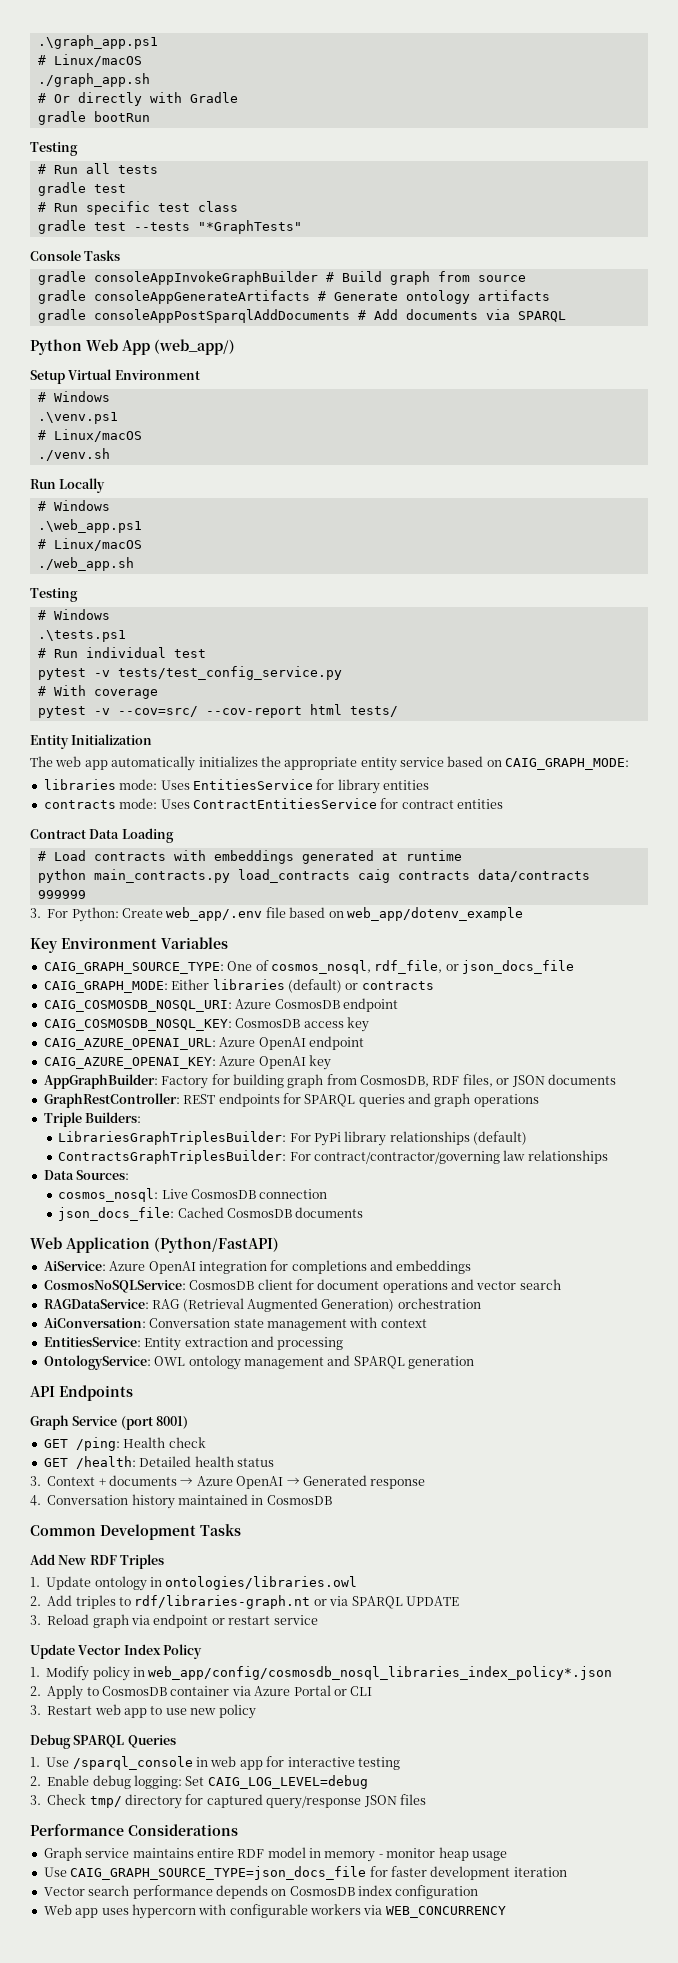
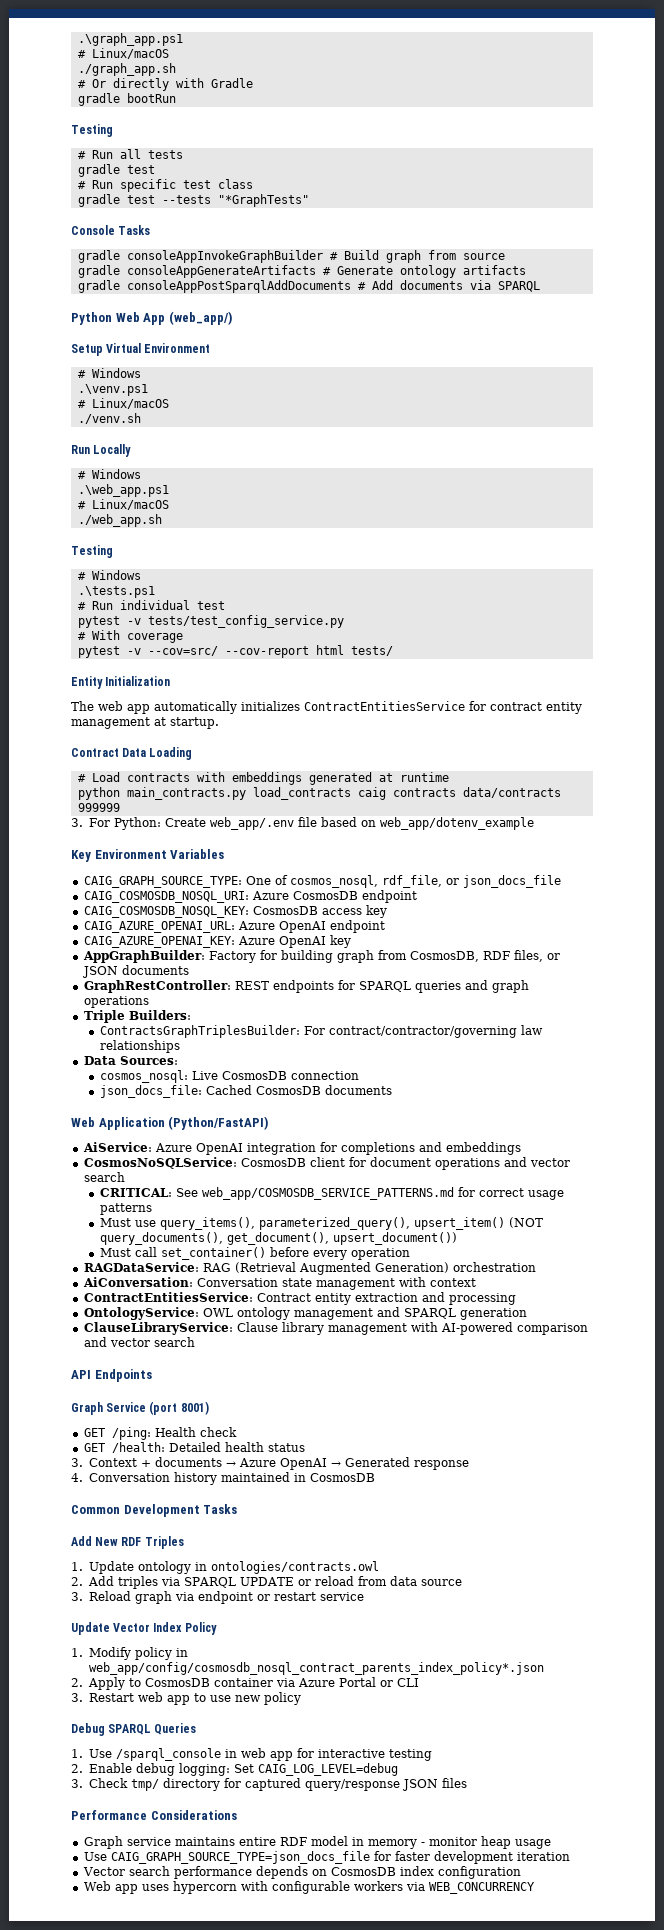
- The web app automatically initializes the appropriate entity service based on CAIG_GRAPH_MODE:
- libraries mode: Uses EntitiesService for library entities
- contracts mode: Uses ContractEntitiesService for contract entities
+ The web app automatically initializes ContractEntitiesService for contract entity management at startup.
- CAIG_GRAPH_MODE: Either libraries (default) or contracts
- LibrariesGraphTriplesBuilder: For PyPi library relationships (default)
+ CRITICAL: See web_app/COSMOSDB_SERVICE_PATTERNS.md for correct usage patterns
+ Must use query_items(), parameterized_query(), upsert_item() (NOT query_documents(), get_document(), upsert_document())
+ Must call set_container() before every operation
- EntitiesService: Entity extraction and processing
+ ContractEntitiesService: Contract entity extraction and processing
+ ClauseLibraryService: Clause library management with AI-powered comparison and vector search
- 1. Update ontology in ontologies/libraries.owl
+ 1. Update ontology in ontologies/contracts.owl
- 2. Add triples to rdf/libraries-graph.nt or via SPARQL UPDATE
+ 2. Add triples via SPARQL UPDATE or reload from data source
- 1. Modify policy in web_app/config/cosmosdb_nosql_libraries_index_policy*.json
+ 1. Modify policy in web_app/config/cosmosdb_nosql_contract_parents_index_policy*.json

